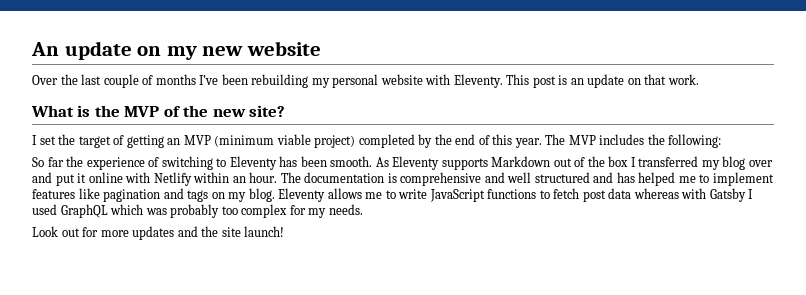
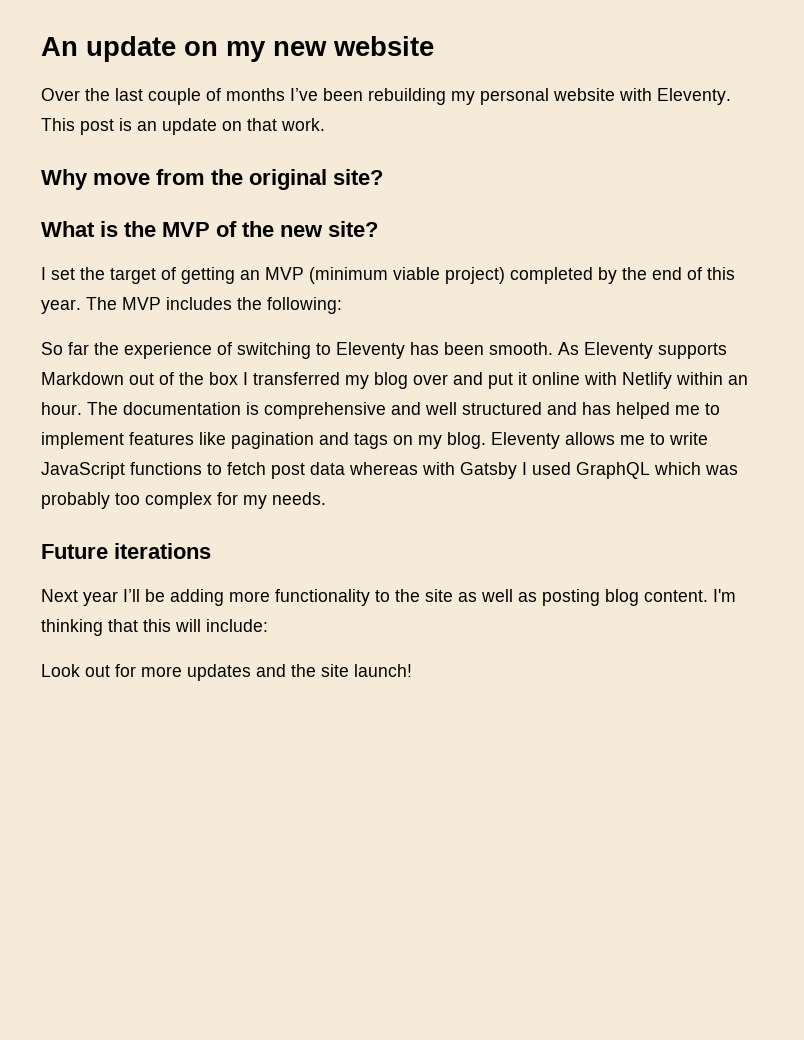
+ Why move from the original site?
+ Future iterations
+ Next year I’ll be adding more functionality to the site as well as posting blog content. I'm thinking that this will include:

